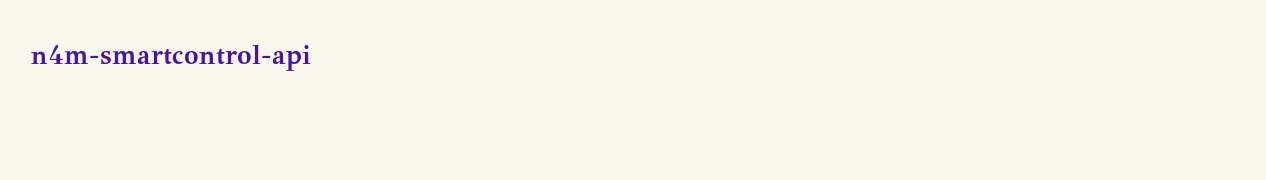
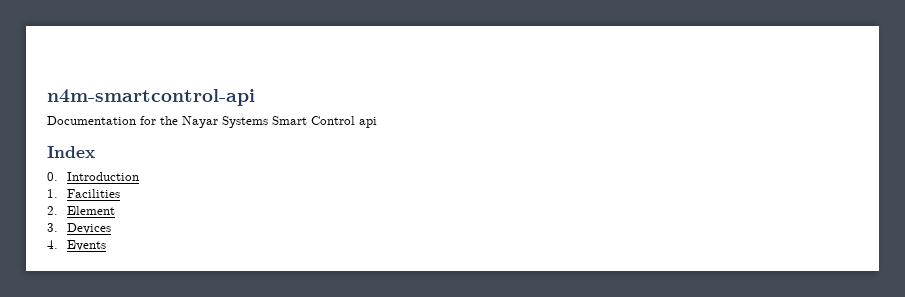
+ Documentation for the Nayar Systems Smart Control api
+ Index
+ 0. Introduction
+ 1. Facilities
+ 2. Element
+ 3. Devices
+ 4. Events

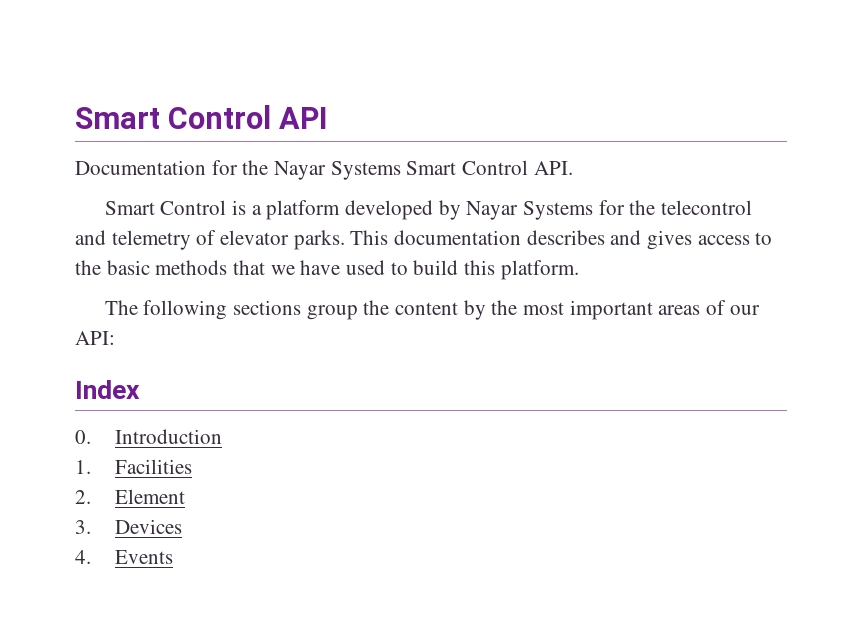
- n4m-smartcontrol-api
+ Smart Control API
- Documentation for the Nayar Systems Smart Control api
+ Documentation for the Nayar Systems Smart Control API.
+ Smart Control is a platform developed by Nayar Systems for the telecontrol and telemetry of elevator parks. This documentation describes and gives access to the basic methods that we have used to build this platform.
+ The following sections group the content by the most important areas of our API:

